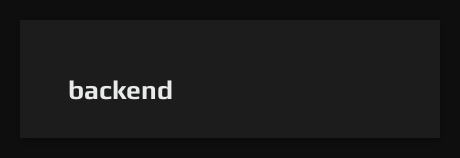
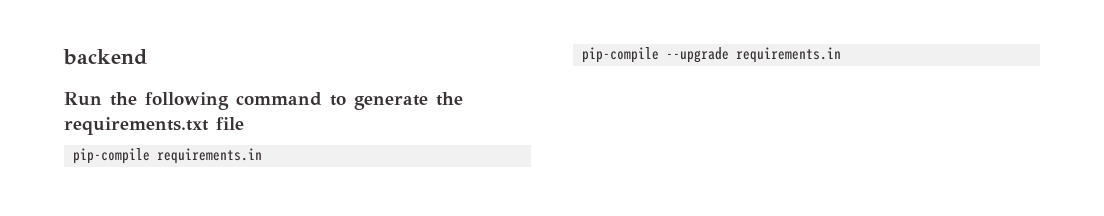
+ Run the following command to generate the requirements.txt file
+ pip-compile requirements.in
+ pip-compile --upgrade requirements.in

